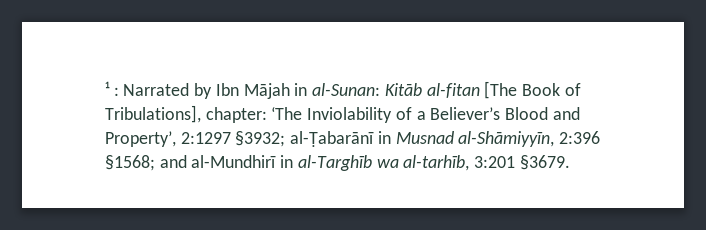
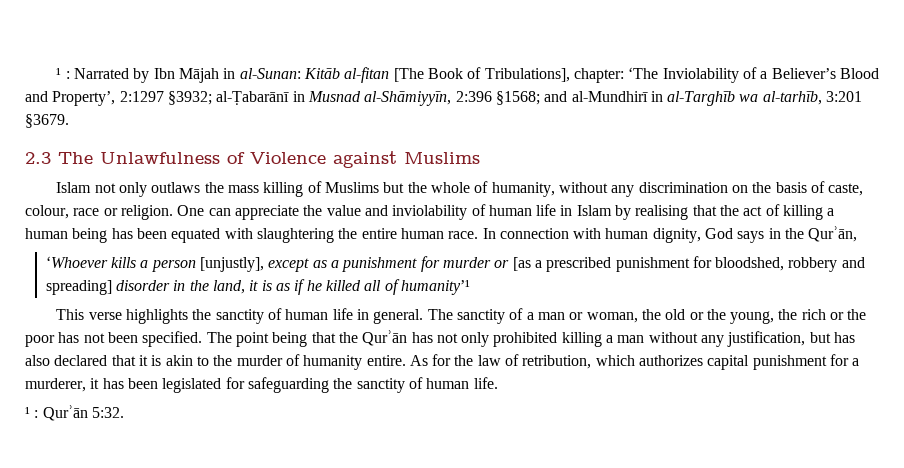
+ 2.3 The Unlawfulness of Violence against Muslims
+ Islam not only outlaws the mass killing of Muslims but the whole of humanity, without any discrimination on the basis of caste, colour, race or religion. One can appreciate the value and inviolability of human life in Islam by realising that the act of killing a human being has been equated with slaughtering the entire human race. In connection with human dignity, God says in the Qurʾān,
+ ‘Whoever kills a person [unjustly], except as a punishment for murder or [as a prescribed punishment for bloodshed, robbery and spreading] disorder in the land, it is as if he killed all of humanity’¹
+ This verse highlights the sanctity of human life in general. The sanctity of a man or woman, the old or the young, the rich or the poor has not been specified. The point being that the Qurʾān has not only prohibited killing a man without any justification, but has also declared that it is akin to the murder of humanity entire. As for the law of retribution, which authorizes capital punishment for a murderer, it has been legislated for safeguarding the sanctity of human life.
+ ¹ : Qurʾān 5:32.

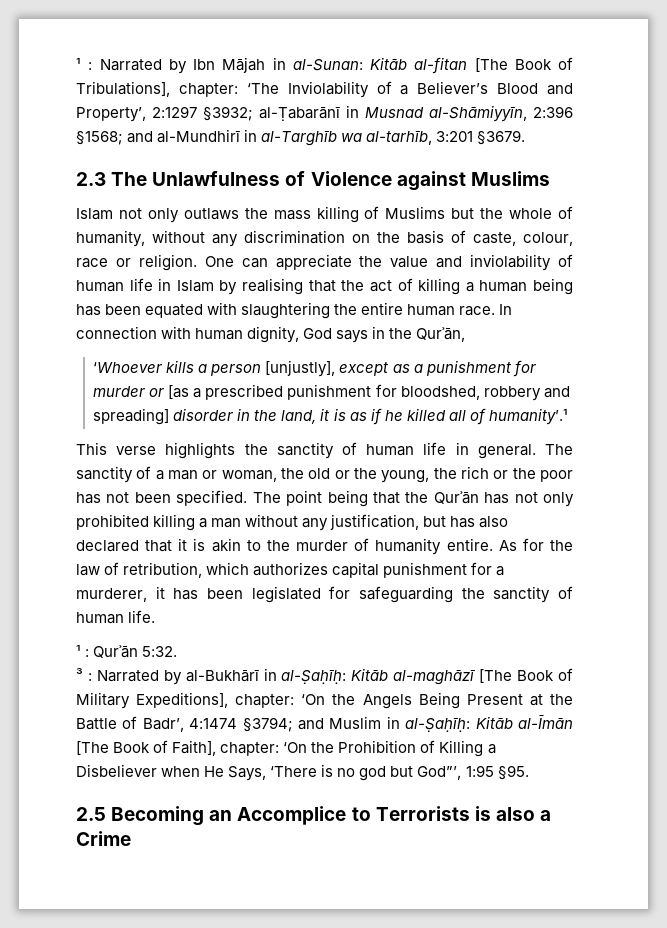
- ‘Whoever kills a person [unjustly], except as a punishment for murder or [as a prescribed punishment for bloodshed, robbery and spreading] disorder in the land, it is as if he killed all of humanity’¹
+ ‘Whoever kills a person [unjustly], except as a punishment for murder or [as a prescribed punishment for bloodshed, robbery and spreading] disorder in the land, it is as if he killed all of humanity’.¹
+ ³ : Narrated by al-Bukhārī in al-Ṣaḥīḥ: Kitāb al-maghāzī [The Book of Military Expeditions], chapter: ‘On the Angels Being Present at the Battle of Badr’, 4:1474 §3794; and Muslim in al-Ṣaḥīḥ: Kitāb al-Īmān [The Book of Faith], chapter: ‘On the Prohibition of Killing a Disbeliever when He Says, ‘There is no god but God”’, 1:95 §95.
+ 2.5 Becoming an Accomplice to Terrorists is also a Crime

